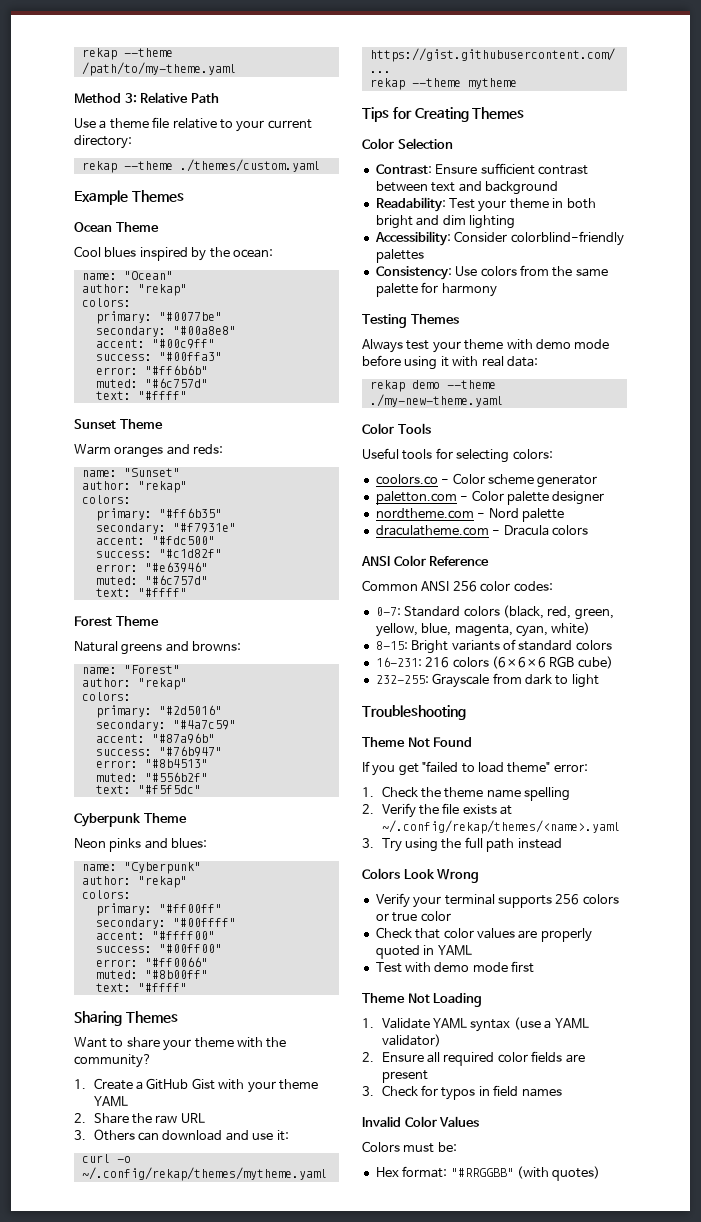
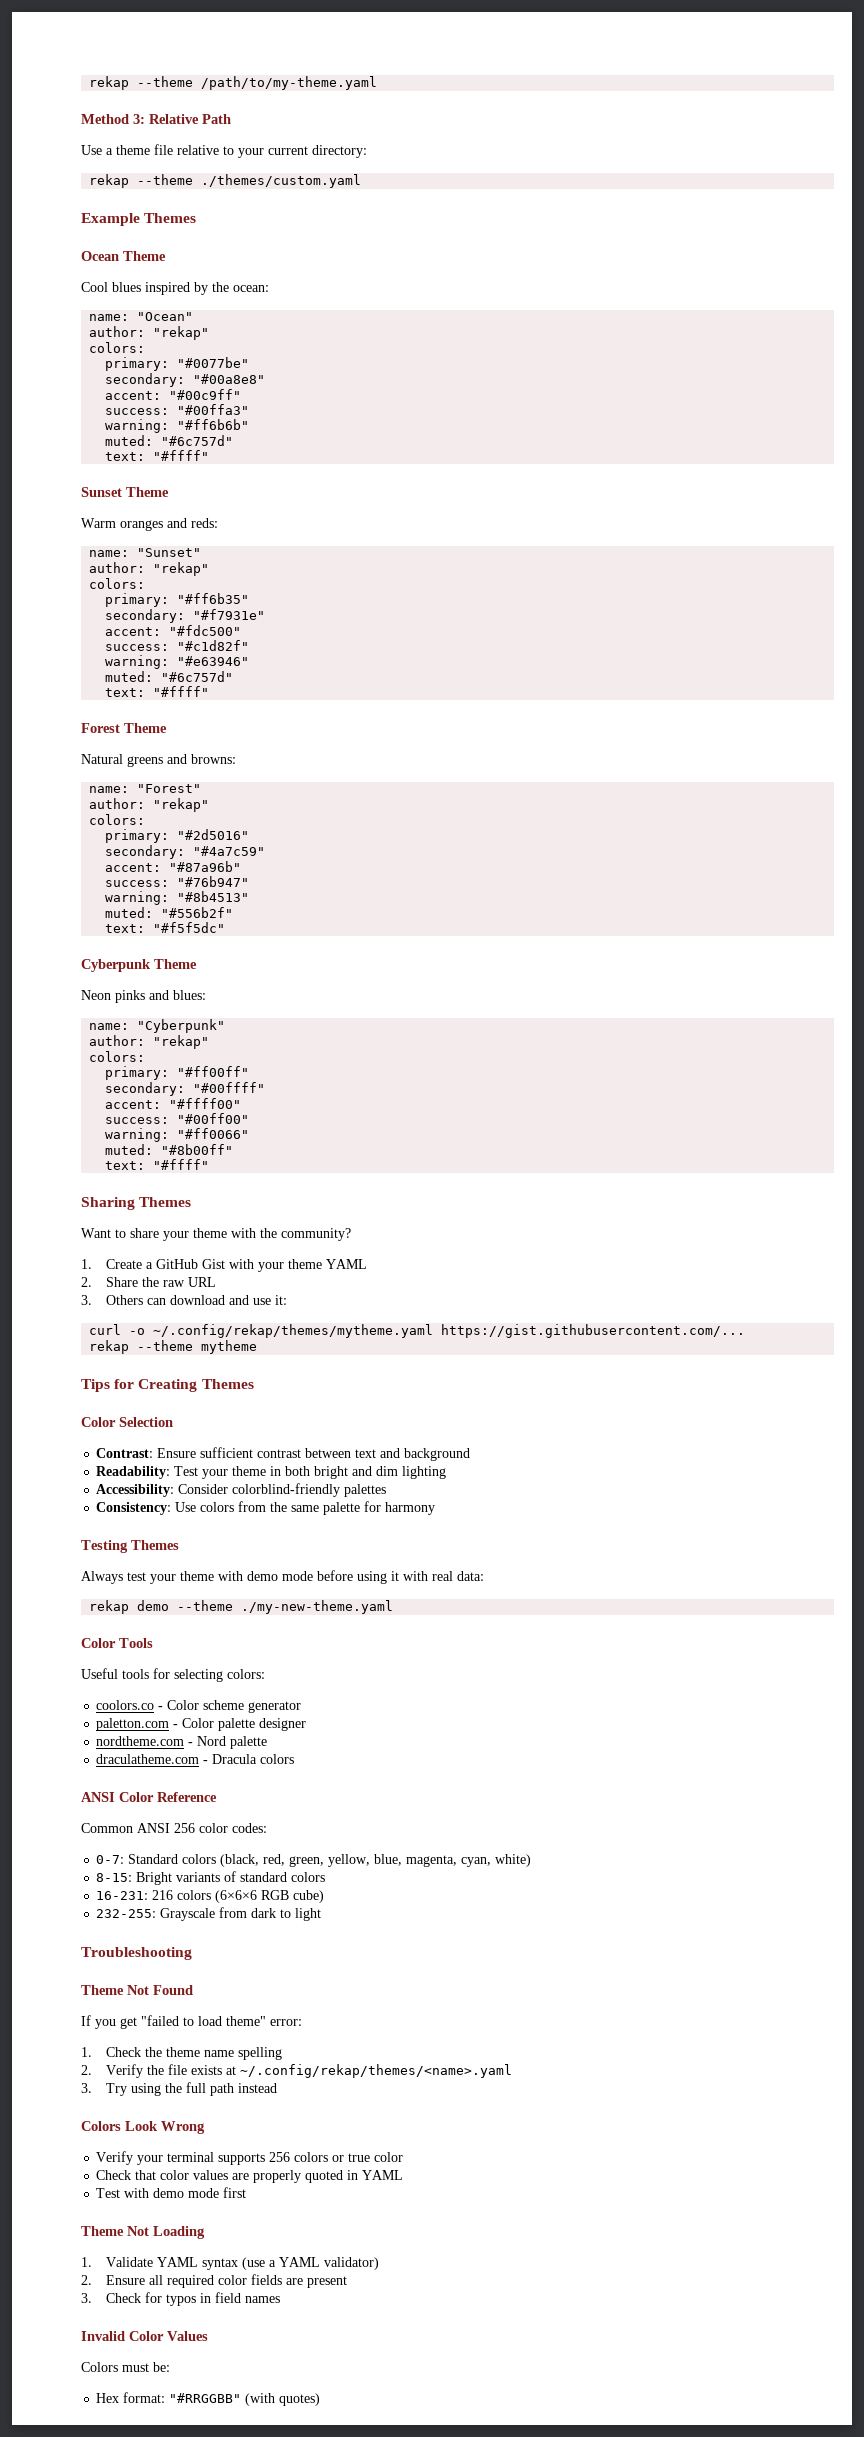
- error: "#ff6b6b"
+ warning: "#ff6b6b"
- error: "#e63946"
+ warning: "#e63946"
- error: "#8b4513"
+ warning: "#8b4513"
- error: "#ff0066"
+ warning: "#ff0066"

